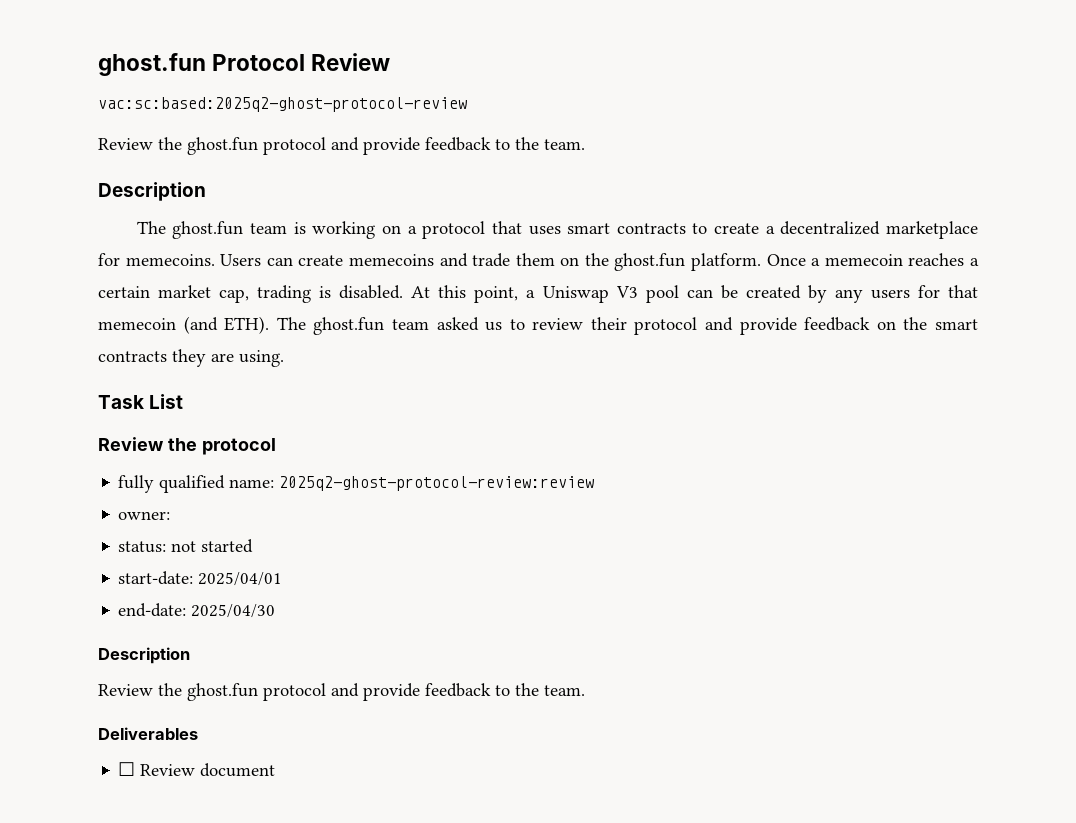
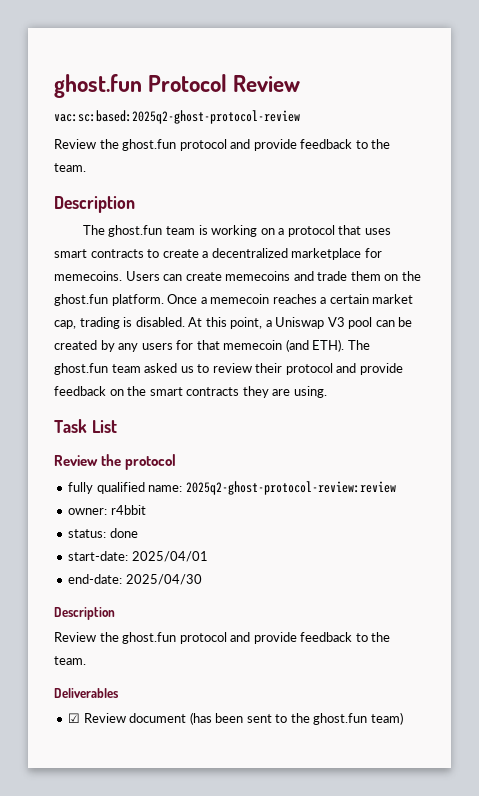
- owner:
+ owner: r4bbit
- status: not started
+ status: done
- ☐ Review document
+ ☑ Review document (has been sent to the ghost.fun team)

